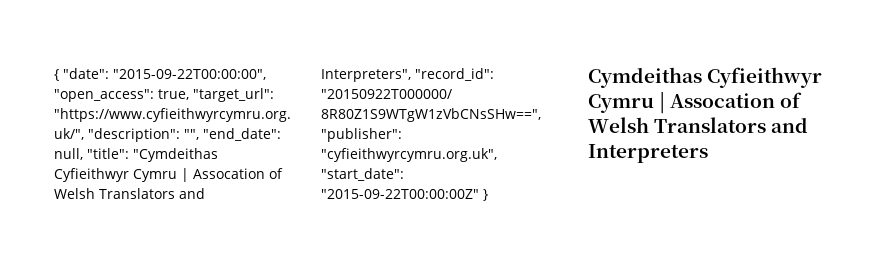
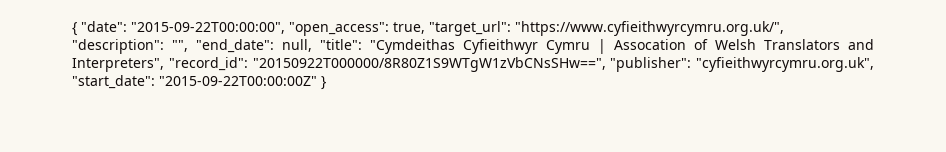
- Cymdeithas Cyfieithwyr Cymru | Assocation of Welsh Translators and Interpreters

